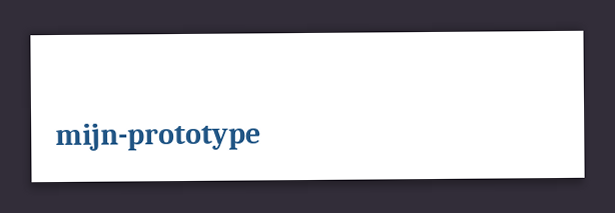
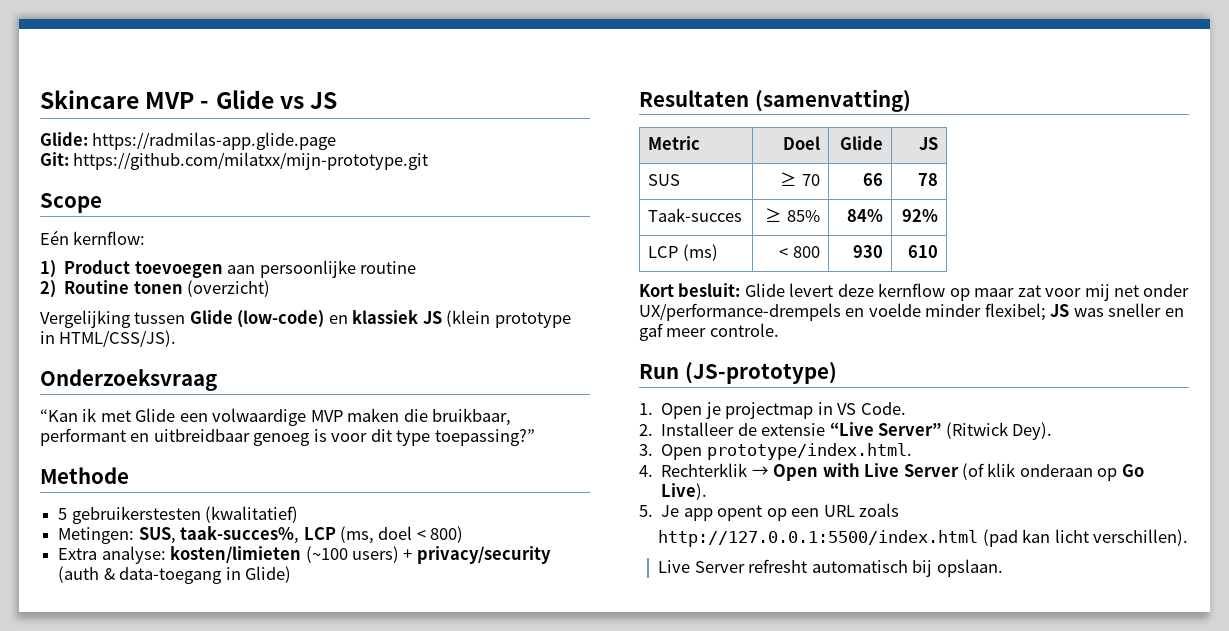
- mijn-prototype
+ Skincare MVP - Glide vs JS
+ Glide: https://radmilas-app.glide.page
+ Git: https://github.com/milatxx/mijn-prototype.git
+ Scope
+ Eén kernflow:
+ 1) Product toevoegen aan persoonlijke routine
+ 2) Routine tonen (overzicht)
+ Vergelijking tussen Glide (low-code) en klassiek JS (klein prototype in HTML/CSS/JS).
+ Onderzoeksvraag
+ “Kan ik met Glide een volwaardige MVP maken die bruikbaar, performant en uitbreidbaar genoeg is voor dit type toepassing?”
+ Methode
+ 5 gebruikerstesten (kwalitatief)
+ Metingen: SUS, taak-succes%, LCP (ms, doel < 800)
+ Extra analyse: kosten/limieten (~100 users) + privacy/security (auth & data-toegang in Glide)
+ Resultaten (samenvatting)
+ Metric | Doel | Glide | JS
+ SUS | ≥ 70 | 66 | 78
+ Taak-succes | ≥ 85% | 84% | 92%
+ LCP (ms) | < 800 | 930 | 610
+ Kort besluit: Glide levert deze kernflow op maar zat voor mij net onder UX/performance-drempels en voelde minder flexibel; JS was sneller en gaf meer controle.
+ Run (JS-prototype)
+ 1. Open je projectmap in VS Code.
+ 2. Installeer de extensie “Live Server” (Ritwick Dey).
+ 3. Open prototype/index.html.
+ 4. Rechterklik → Open with Live Server (of klik onderaan op Go Live).
+ 5. Je app opent op een URL zoals
+ http://127.0.0.1:5500/index.html (pad kan licht verschillen).
+ Live Server refresht automatisch bij opslaan.

